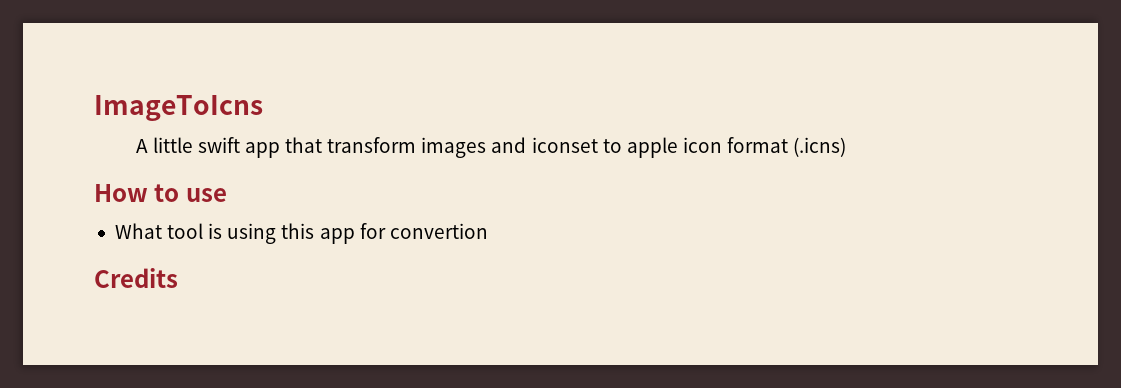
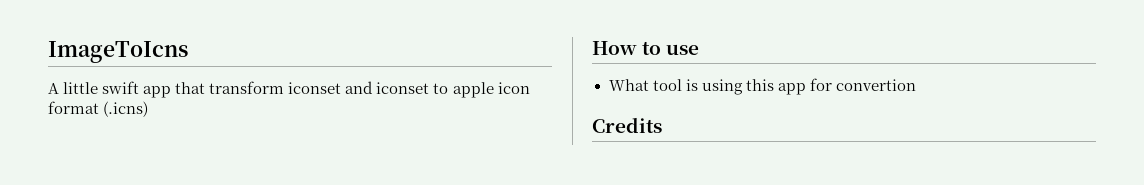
- A little swift app that transform images and iconset to apple icon format (.icns)
+ A little swift app that transform iconset and iconset to apple icon format (.icns)

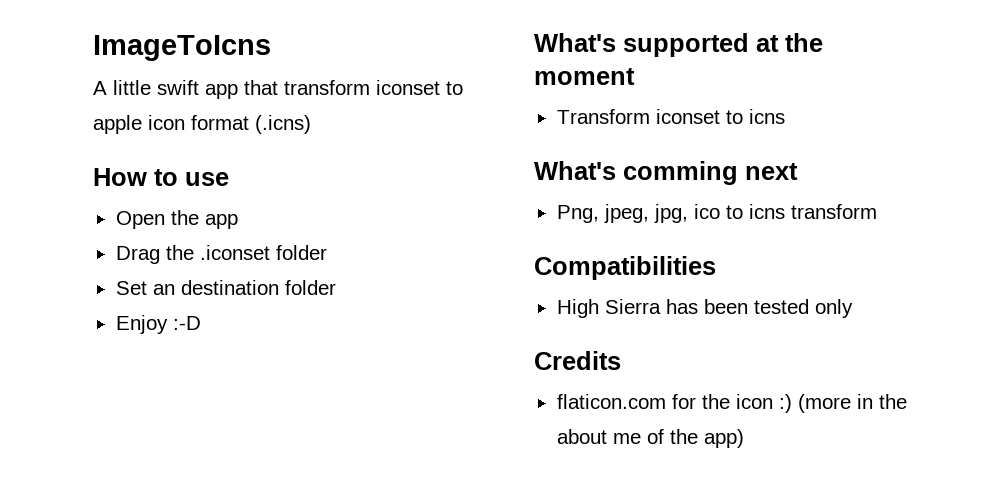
- A little swift app that transform iconset and iconset to apple icon format (.icns)
+ A little swift app that transform iconset to apple icon format (.icns)
- What tool is using this app for convertion
+ Open the app
+ Drag the .iconset folder
+ Set an destination folder
+ Enjoy :-D
+ What's supported at the moment
+ Transform iconset to icns
+ What's comming next
+ Png, jpeg, jpg, ico to icns transform
+ Compatibilities
+ High Sierra has been tested only
  Credits
+ flaticon.com for the icon :) (more in the about me of the app)

